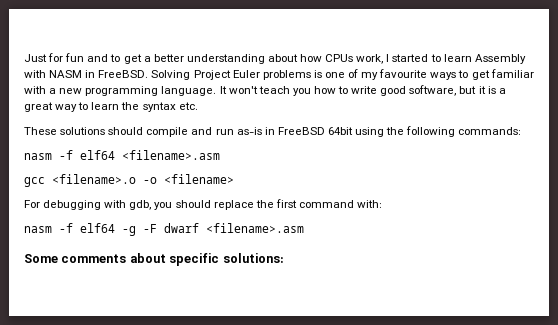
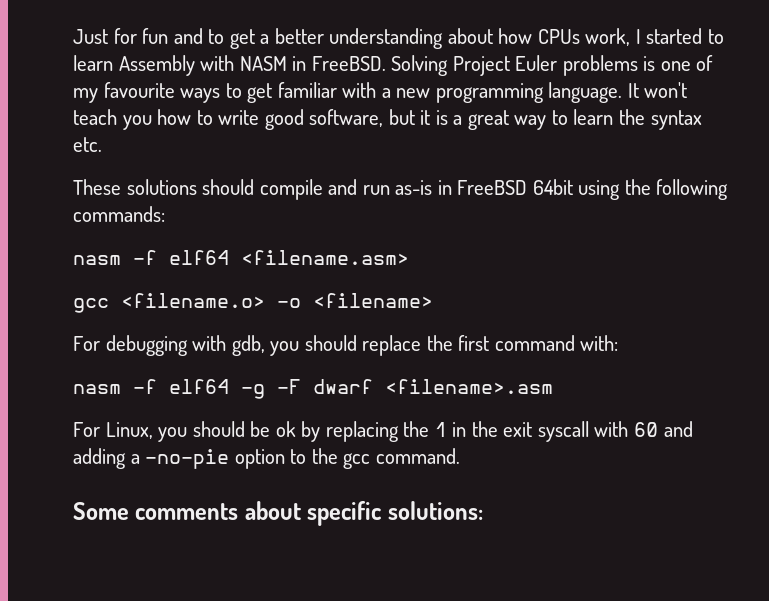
- nasm -f elf64 <filename>.asm
- gcc <filename>.o -o <filename>
+ nasm -f elf64 <filename.asm>
+ gcc <filename.o> -o <filename>
+ For Linux, you should be ok by replacing the 1 in the exit syscall with 60 and adding a -no-pie option to the gcc command.

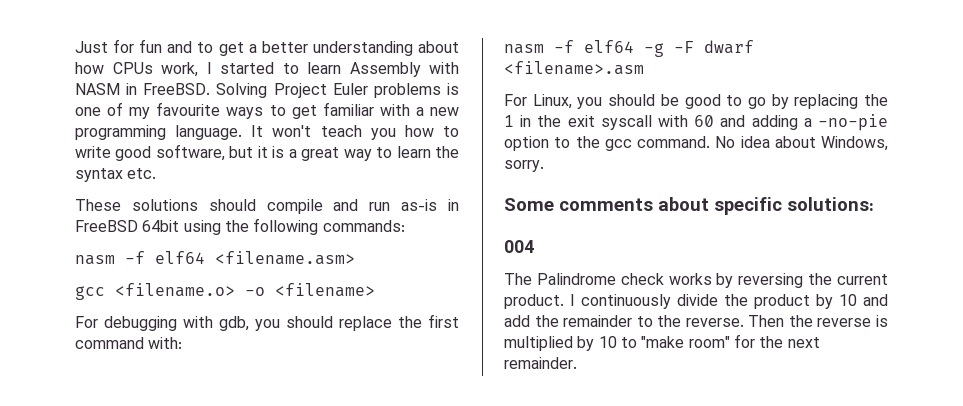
- For Linux, you should be ok by replacing the 1 in the exit syscall with 60 and adding a -no-pie option to the gcc command.
+ For Linux, you should be good to go by replacing the 1 in the exit syscall with 60 and adding a -no-pie option to the gcc command. No idea about Windows, sorry.
+ 004
+ The Palindrome check works by reversing the current product. I continuously divide the product by 10 and add the remainder to the reverse. Then the reverse is multiplied by 10 to "make room" for the next remainder.

